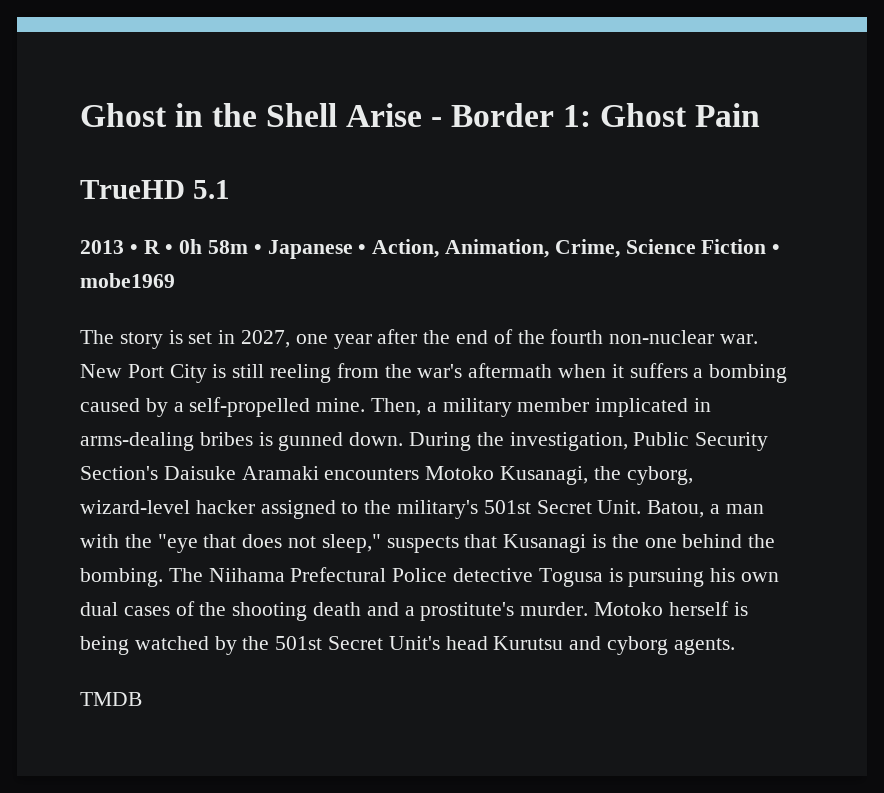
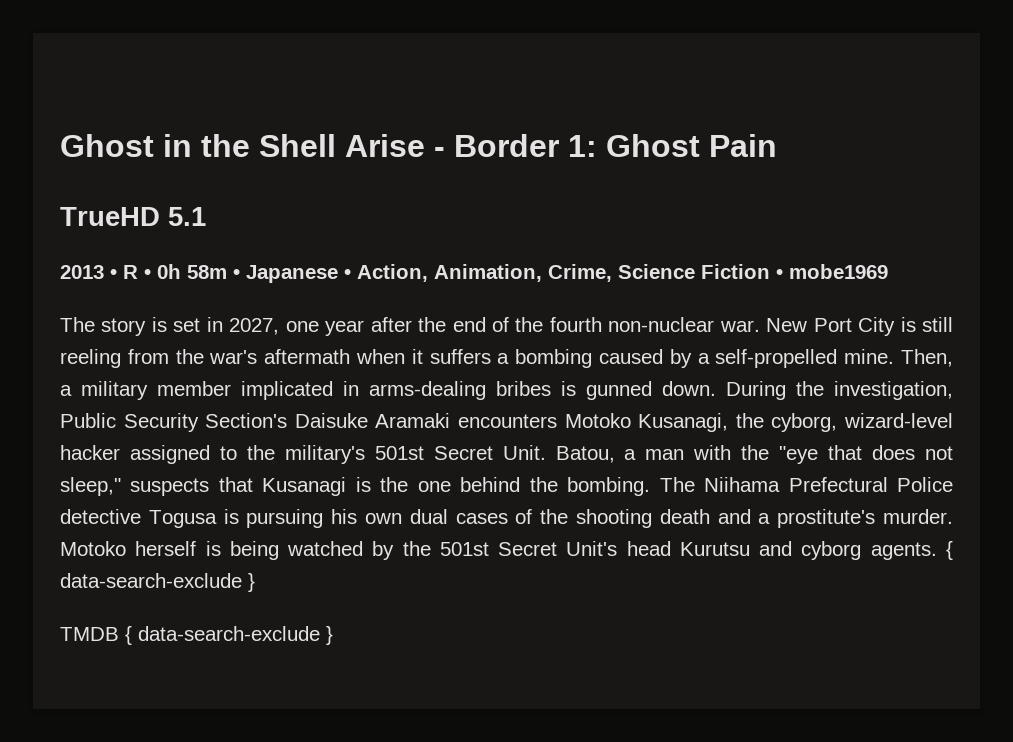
- Motoko herself is being watched by the 501st Secret Unit's head Kurutsu and cyborg agents.
- TMDB
+ Motoko herself is being watched by the 501st Secret Unit's head Kurutsu and cyborg agents. { data-search-exclude }
+ TMDB { data-search-exclude }

